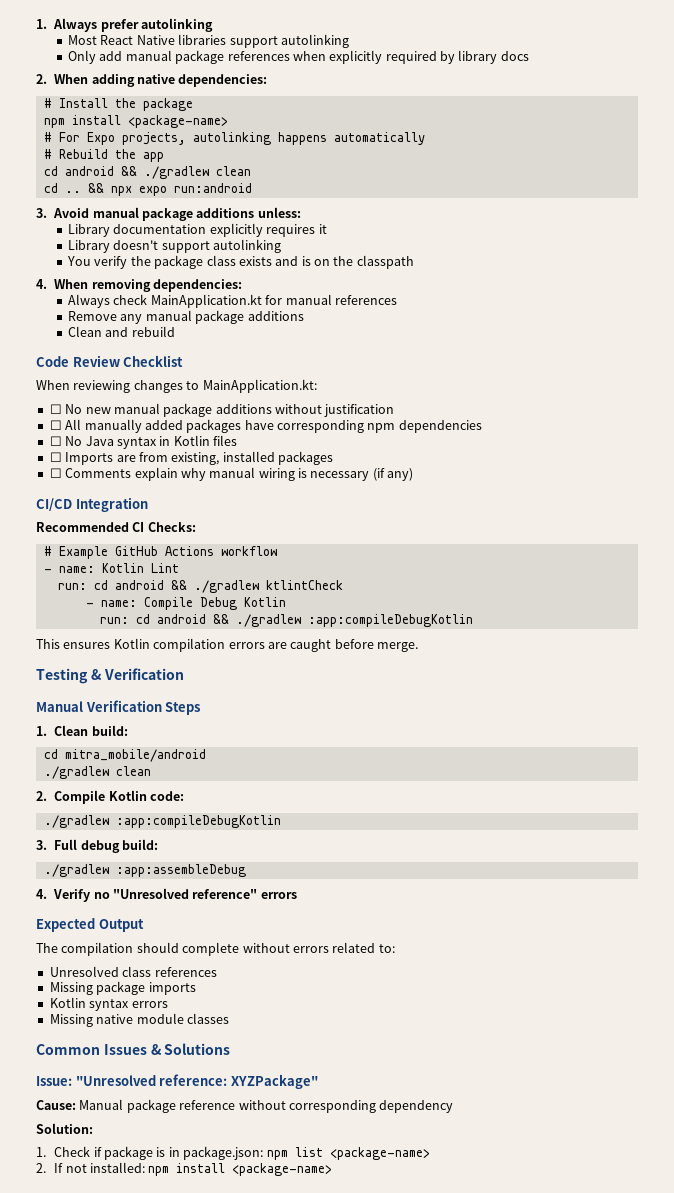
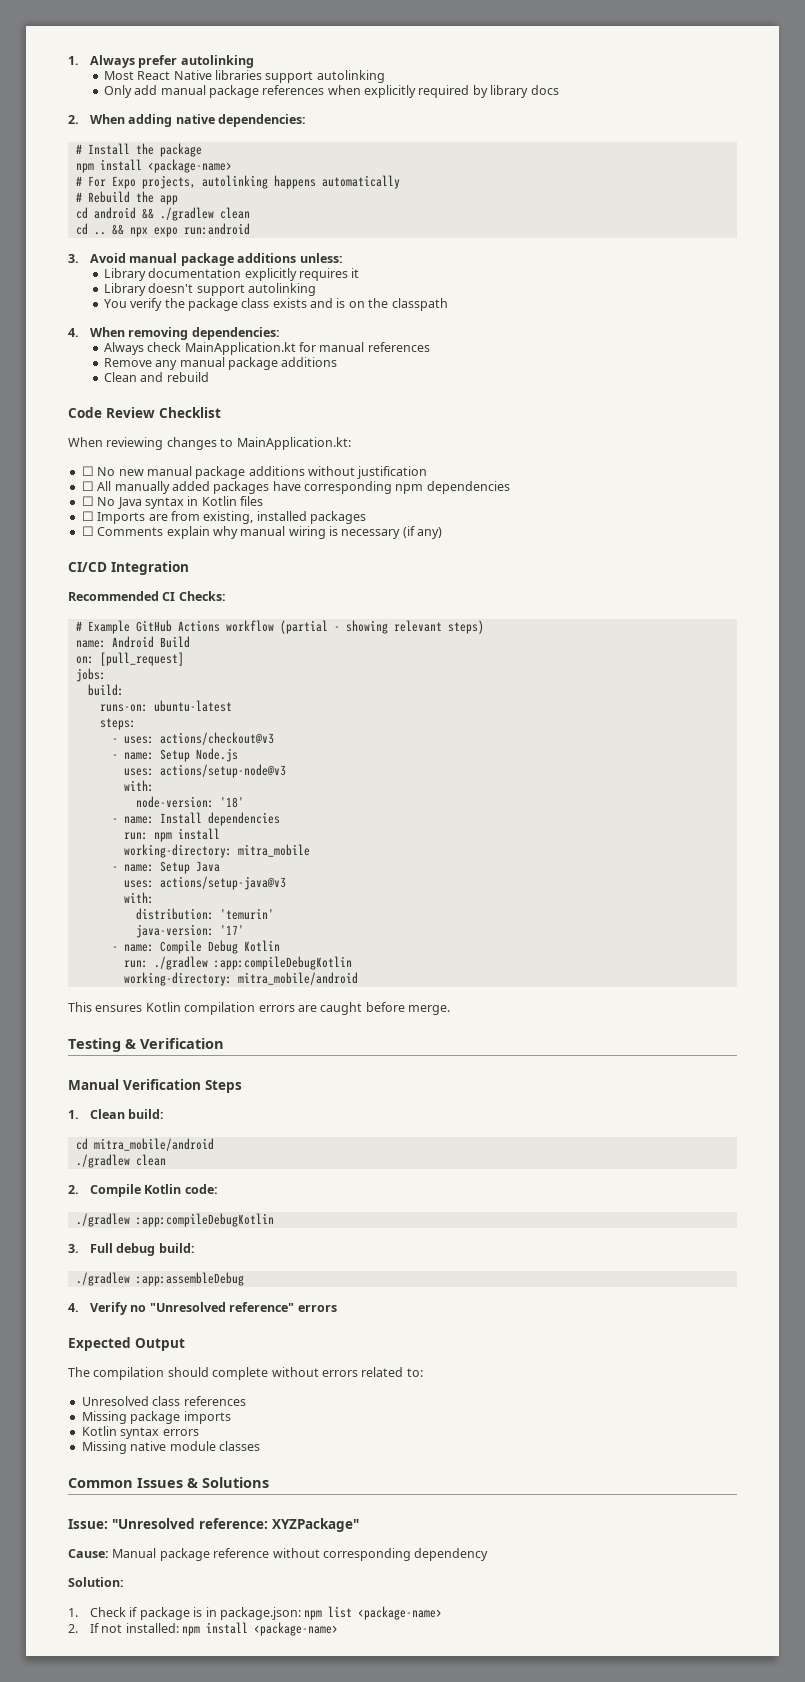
- # Example GitHub Actions workflow
- - name: Kotlin Lint
- run: cd android && ./gradlew ktlintCheck
+ # Example GitHub Actions workflow (partial - showing relevant steps)
+ name: Android Build
+ on: [pull_request]
+ jobs:
+ build:
+ runs-on: ubuntu-latest
+ steps:
+ - uses: actions/checkout@v3
+ - name: Setup Node.js
+ uses: actions/setup-node@v3
+ with:
+ node-version: '18'
+ - name: Install dependencies
+ run: npm install
+ working-directory: mitra_mobile
+ - name: Setup Java
+ uses: actions/setup-java@v3
+ with:
+ distribution: 'temurin'
+ java-version: '17'
- run: cd android && ./gradlew :app:compileDebugKotlin
+ run: ./gradlew :app:compileDebugKotlin
+ working-directory: mitra_mobile/android

